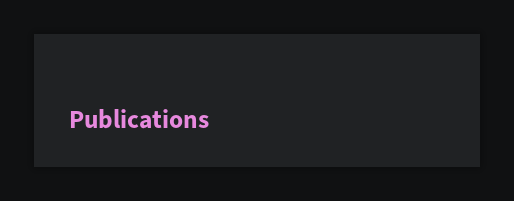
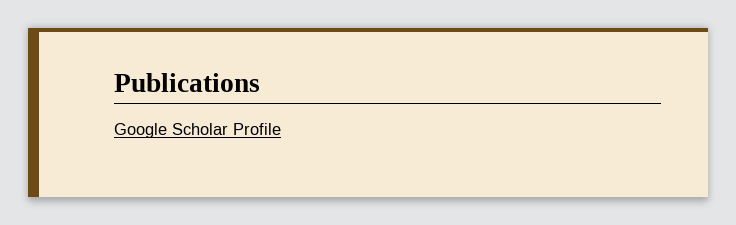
+ Google Scholar Profile

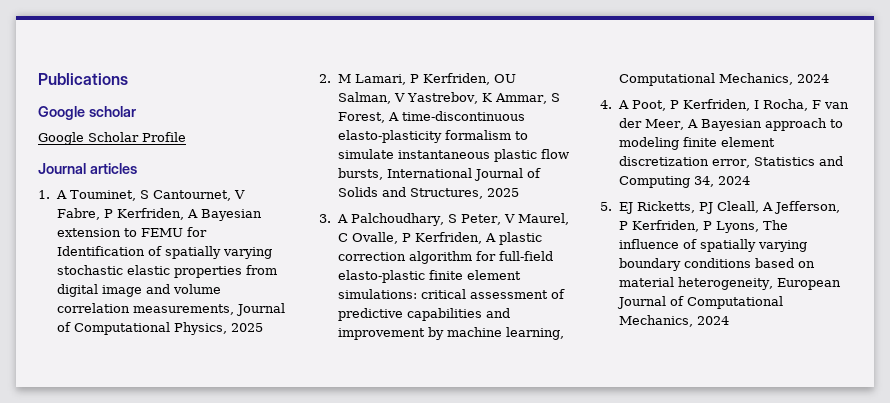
+ Google scholar
+ Journal articles
+ 1. A Touminet, S Cantournet, V Fabre, P Kerfriden, A Bayesian extension to FEMU for Identification of spatially varying stochastic elastic properties from digital image and volume correlation measurements, Journal of Computational Physics, 2025
+ 2. M Lamari, P Kerfriden, OU Salman, V Yastrebov, K Ammar, S Forest, A time-discontinuous elasto-plasticity formalism to simulate instantaneous plastic flow bursts, International Journal of Solids and Structures, 2025
+ 3. A Palchoudhary, S Peter, V Maurel, C Ovalle, P Kerfriden, A plastic correction algorithm for full-field elasto-plastic finite element simulations: critical assessment of predictive capabilities and improvement by machine learning, Computational Mechanics, 2024
+ 4. A Poot, P Kerfriden, I Rocha, F van der Meer, A Bayesian approach to modeling finite element discretization error, Statistics and Computing 34, 2024
+ 5. EJ Ricketts, PJ Cleall, A Jefferson, P Kerfriden, P Lyons, The influence of spatially varying boundary conditions based on material heterogeneity, European Journal of Computational Mechanics, 2024

